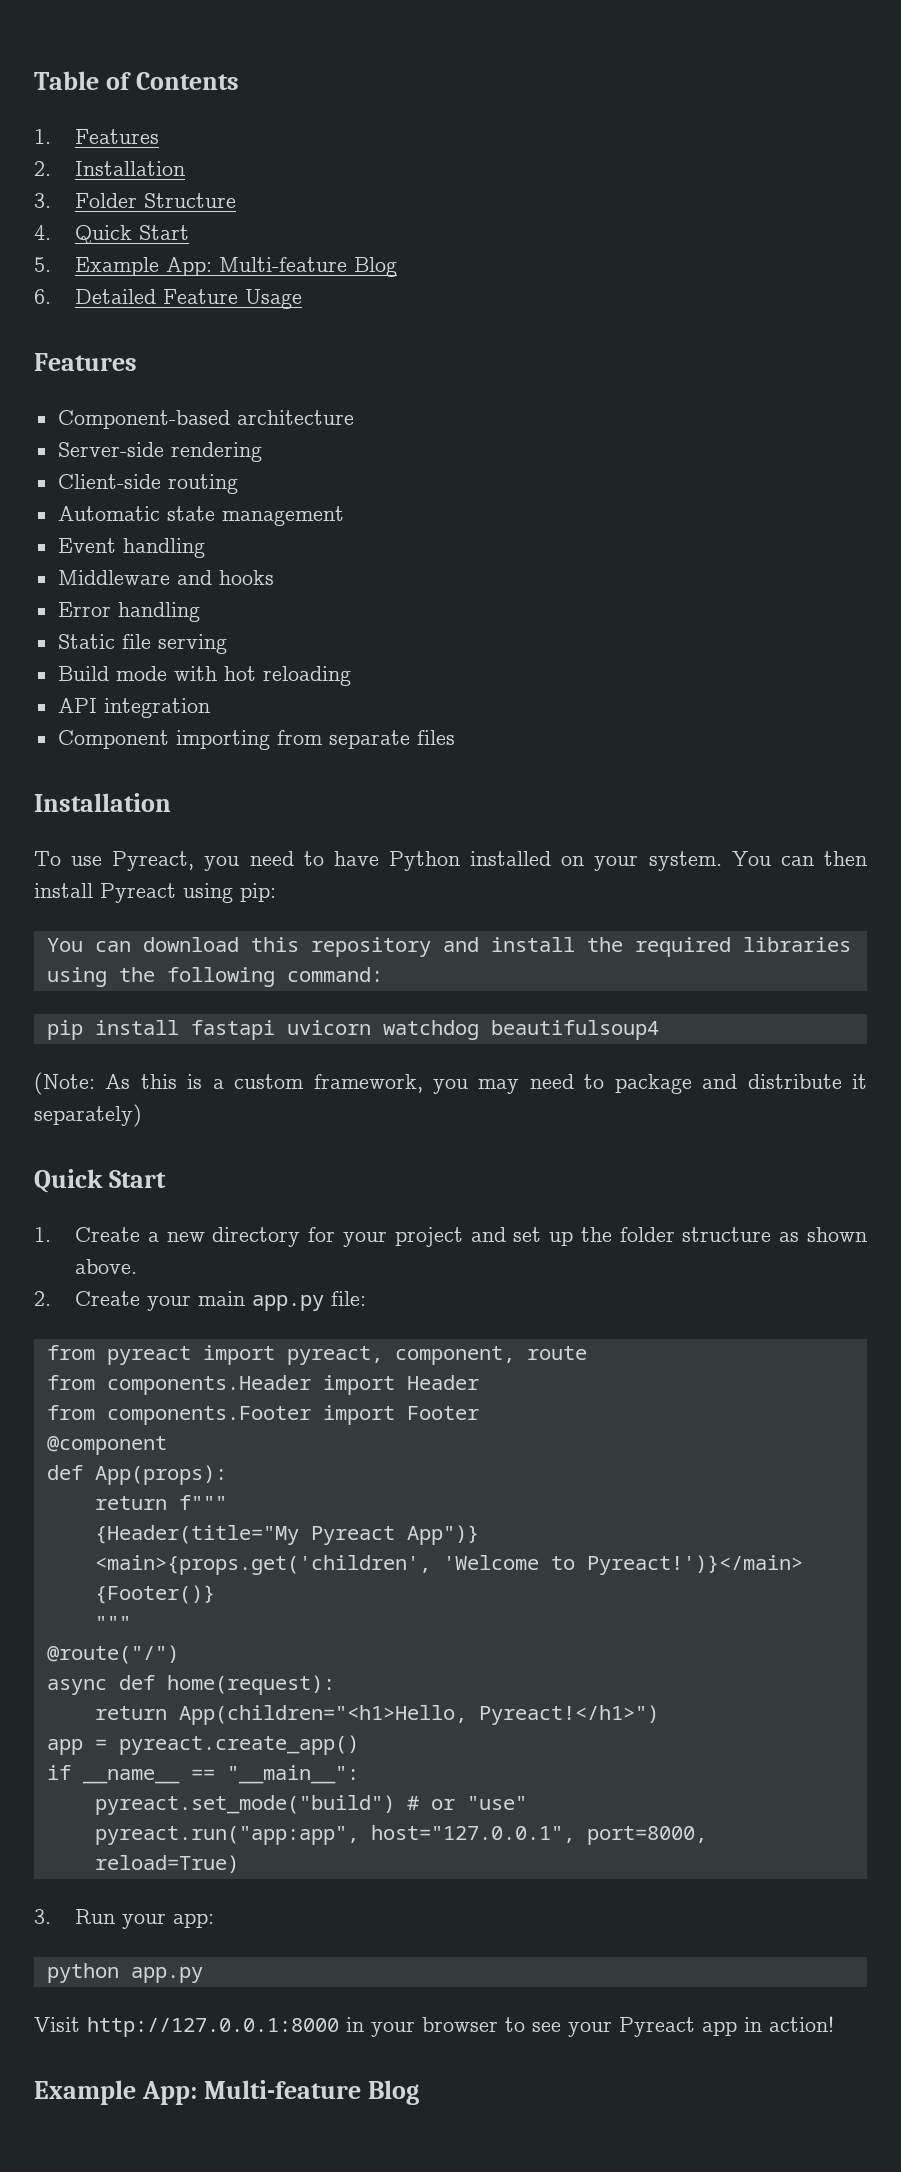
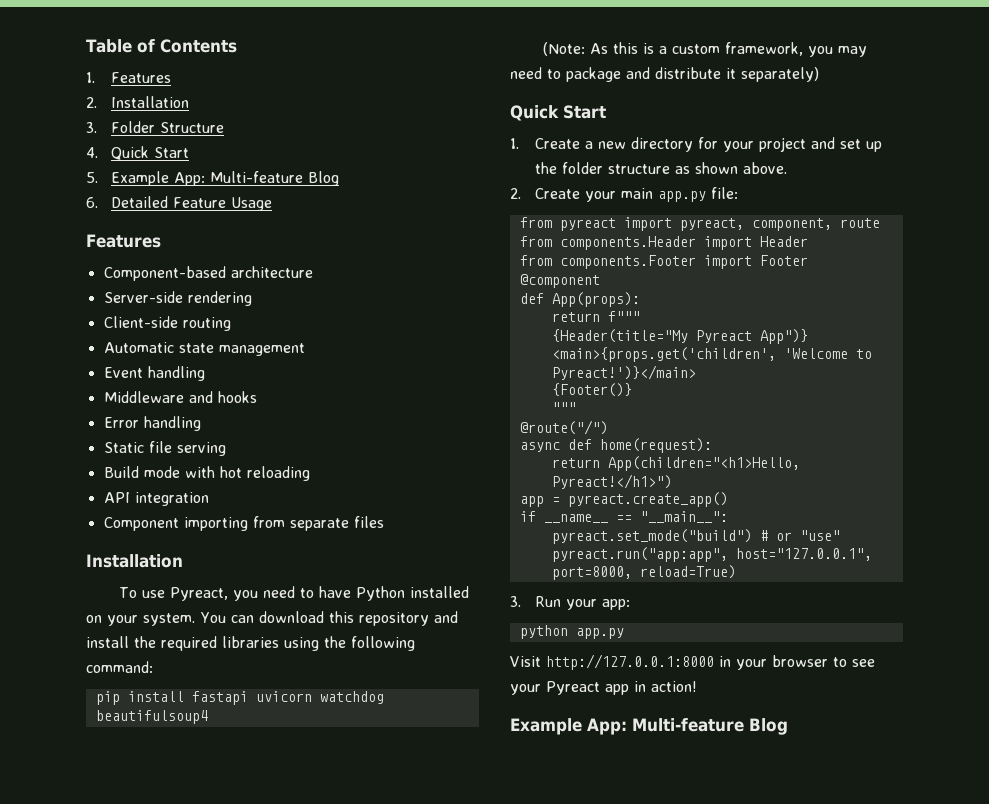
- You can then install Pyreact using pip:

